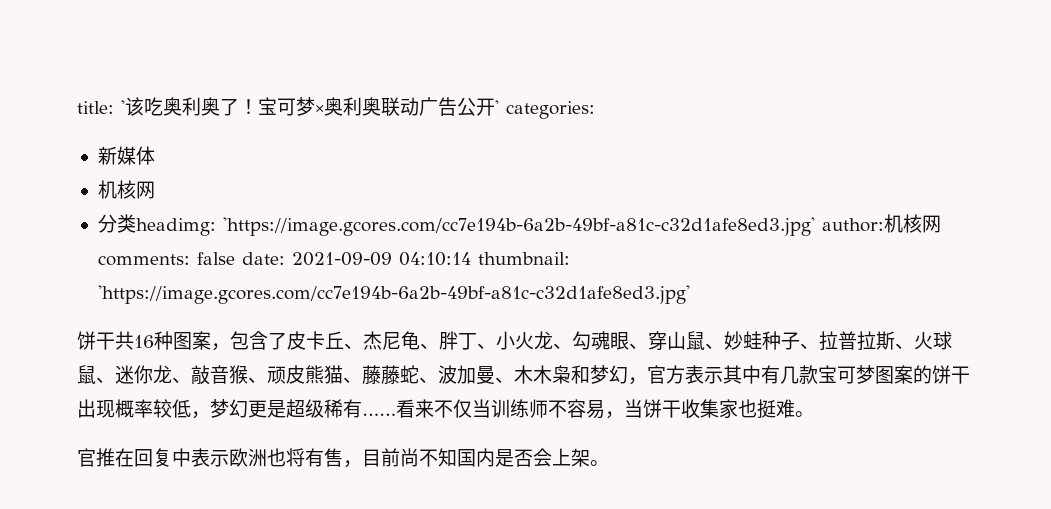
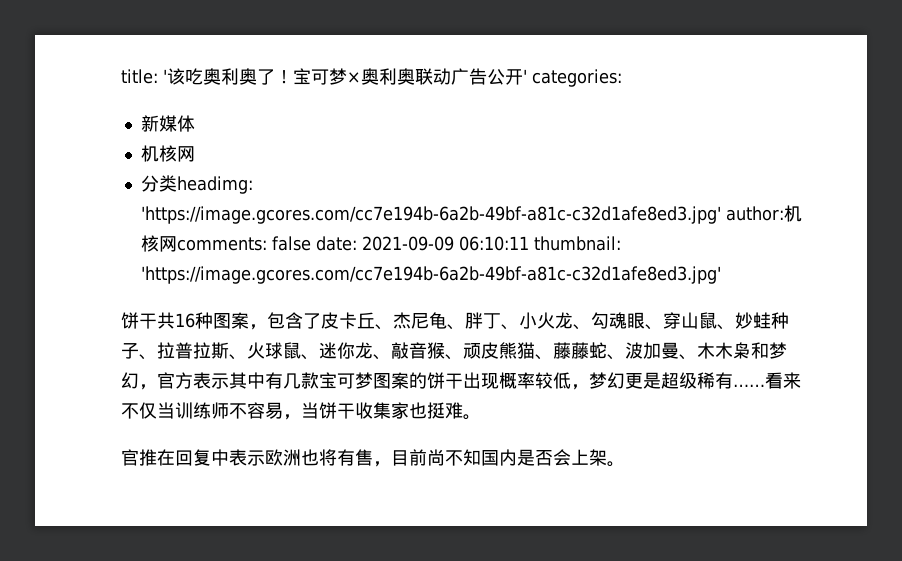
- 分类headimg: 'https://image.gcores.com/cc7e194b-6a2b-49bf-a81c-c32d1afe8ed3.jpg' author:机核网comments: false date: 2021-09-09 04:10:14 thumbnail: 'https://image.gcores.com/cc7e194b-6a2b-49bf-a81c-c32d1afe8ed3.jpg'
+ 分类headimg: 'https://image.gcores.com/cc7e194b-6a2b-49bf-a81c-c32d1afe8ed3.jpg' author:机核网comments: false date: 2021-09-09 06:10:11 thumbnail: 'https://image.gcores.com/cc7e194b-6a2b-49bf-a81c-c32d1afe8ed3.jpg'

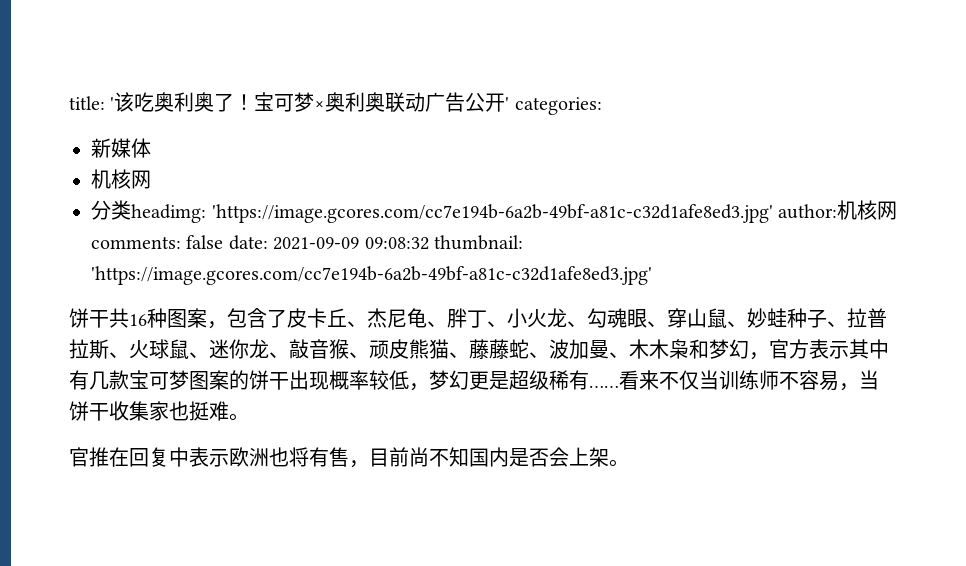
- 分类headimg: 'https://image.gcores.com/cc7e194b-6a2b-49bf-a81c-c32d1afe8ed3.jpg' author:机核网comments: false date: 2021-09-09 06:10:11 thumbnail: 'https://image.gcores.com/cc7e194b-6a2b-49bf-a81c-c32d1afe8ed3.jpg'
+ 分类headimg: 'https://image.gcores.com/cc7e194b-6a2b-49bf-a81c-c32d1afe8ed3.jpg' author:机核网comments: false date: 2021-09-09 09:08:32 thumbnail: 'https://image.gcores.com/cc7e194b-6a2b-49bf-a81c-c32d1afe8ed3.jpg'

